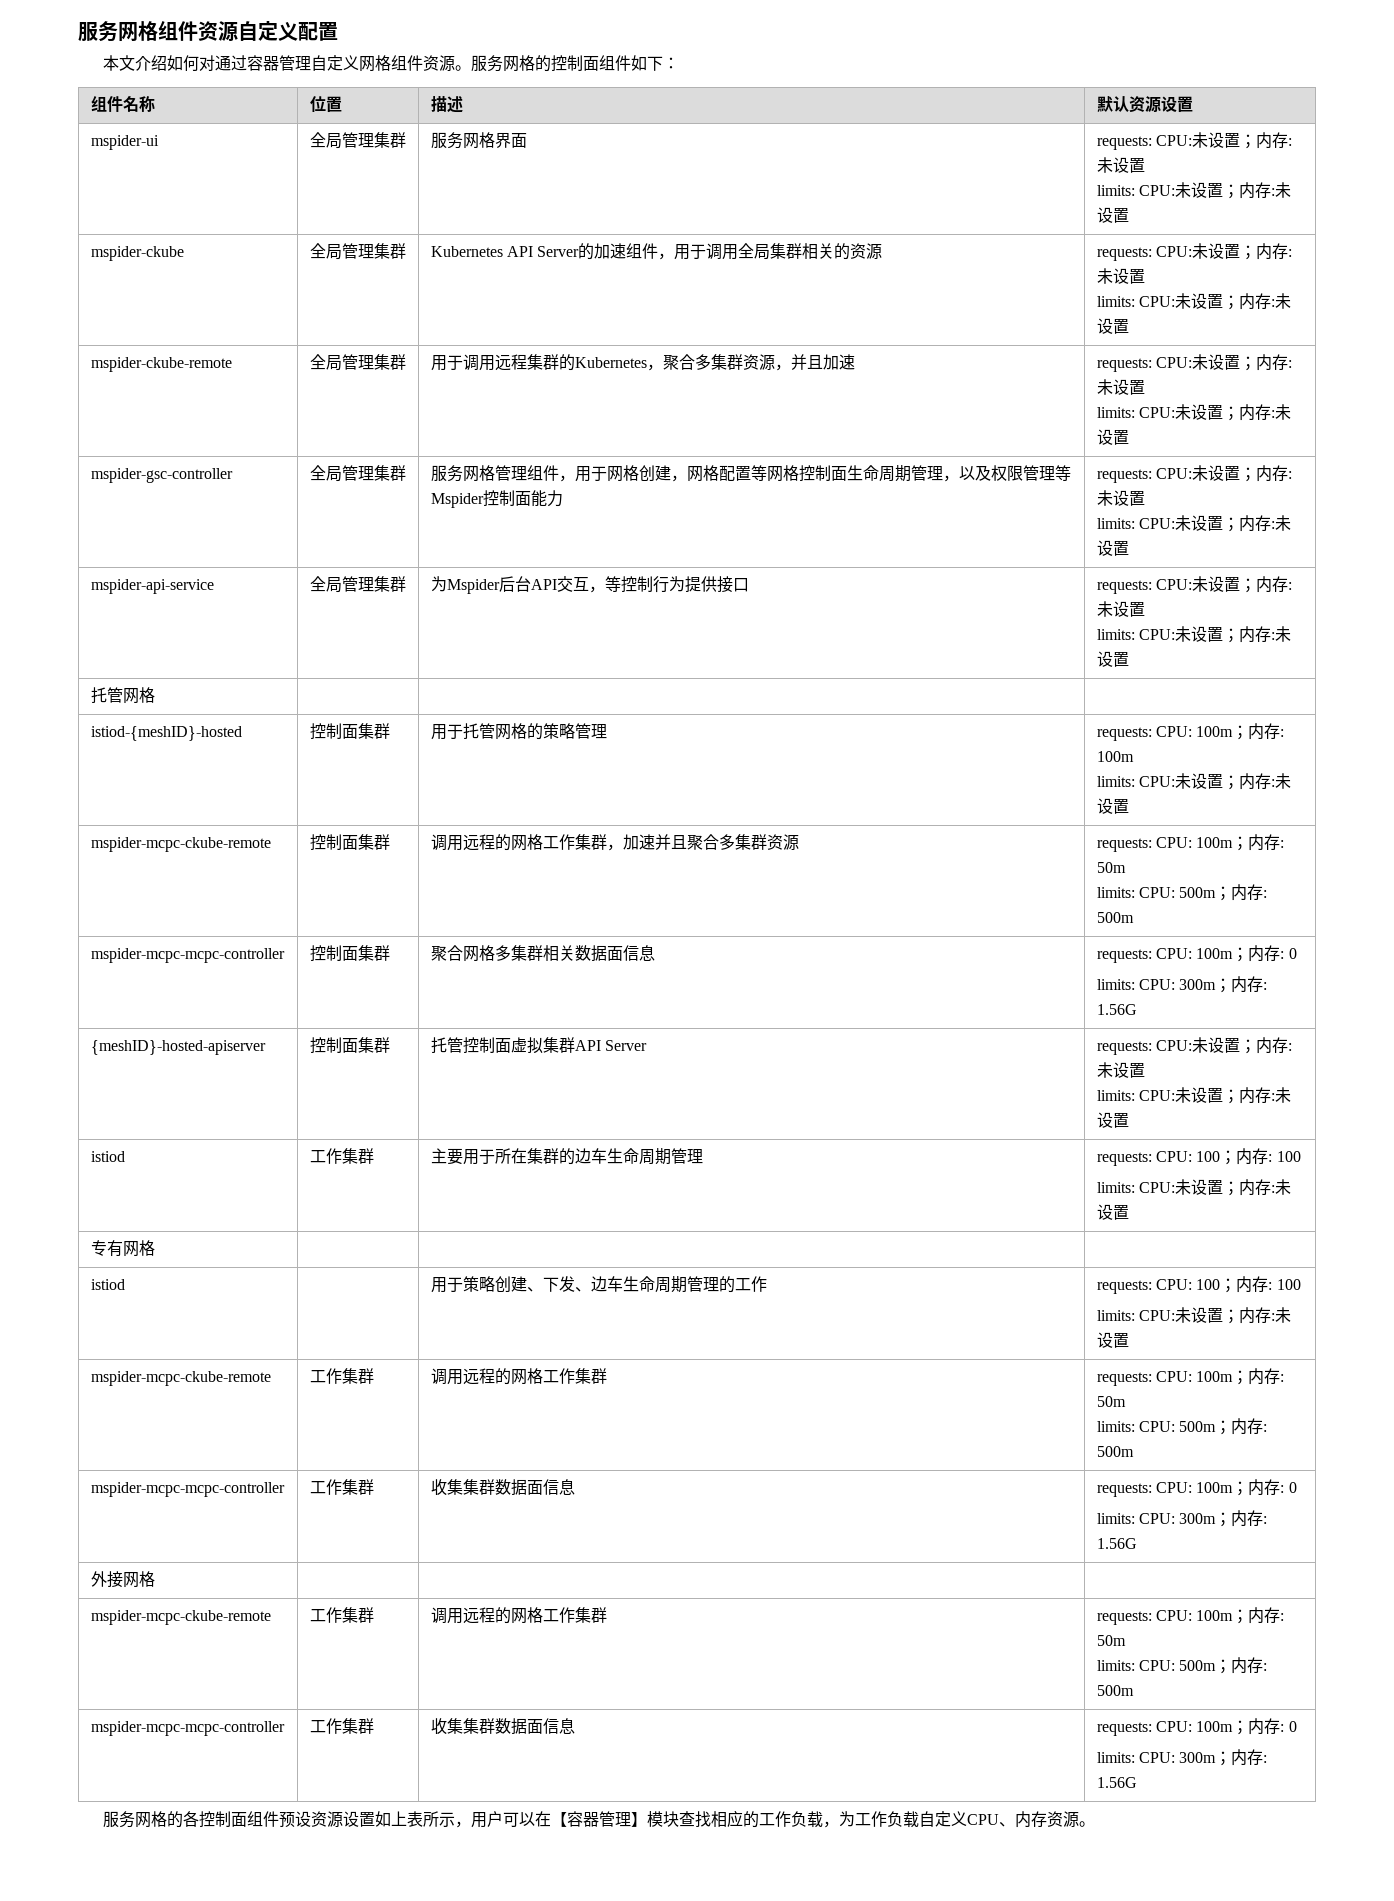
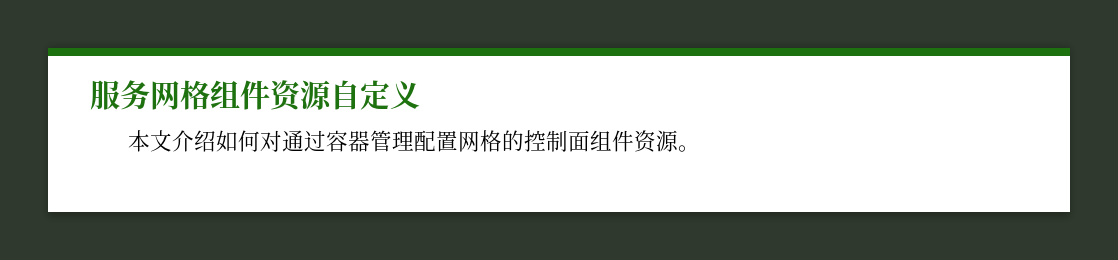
- 服务网格组件资源自定义配置
+ 服务网格组件资源自定义
- 本文介绍如何对通过容器管理自定义网格组件资源。服务网格的控制面组件如下：
- 组件名称 | 位置 | 描述 | 默认资源设置
- mspider-ui | 全局管理集群 | 服务网格界面 | requests: CPU:未设置；内存:未设置
- limits: CPU:未设置；内存:未设置
- mspider-ckube | 全局管理集群 | Kubernetes API Server的加速组件，用于调用全局集群相关的资源 | requests: CPU:未设置；内存:未设置
- limits: CPU:未设置；内存:未设置
- mspider-ckube-remote | 全局管理集群 | 用于调用远程集群的Kubernetes，聚合多集群资源，并且加速 | requests: CPU:未设置；内存:未设置
- limits: CPU:未设置；内存:未设置
- mspider-gsc-controller | 全局管理集群 | 服务网格管理组件，用于网格创建，网格配置等网格控制面生命周期管理，以及权限管理等Mspider控制面能力 | requests: CPU:未设置；内存:未设置
- limits: CPU:未设置；内存:未设置
- mspider-api-service | 全局管理集群 | 为Mspider后台API交互，等控制行为提供接口 | requests: CPU:未设置；内存:未设置
- limits: CPU:未设置；内存:未设置
- 托管网格 | | |
- istiod-{meshID}-hosted | 控制面集群 | 用于托管网格的策略管理 | requests: CPU: 100m；内存: 100m
- limits: CPU:未设置；内存:未设置
- mspider-mcpc-ckube-remote | 控制面集群 | 调用远程的网格工作集群，加速并且聚合多集群资源 | requests: CPU: 100m；内存: 50m
- limits: CPU: 500m；内存: 500m
- mspider-mcpc-mcpc-controller | 控制面集群 | 聚合网格多集群相关数据面信息 | requests: CPU: 100m；内存: 0
- limits: CPU: 300m；内存: 1.56G
- {meshID}-hosted-apiserver | 控制面集群 | 托管控制面虚拟集群API Server | requests: CPU:未设置；内存:未设置
- limits: CPU:未设置；内存:未设置
- istiod | 工作集群 | 主要用于所在集群的边车生命周期管理 | requests: CPU: 100；内存: 100
- limits: CPU:未设置；内存:未设置
- 专有网格 | | |
- istiod | | 用于策略创建、下发、边车生命周期管理的工作 | requests: CPU: 100；内存: 100
- limits: CPU:未设置；内存:未设置
- mspider-mcpc-ckube-remote | 工作集群 | 调用远程的网格工作集群 | requests: CPU: 100m；内存: 50m
- limits: CPU: 500m；内存: 500m
- mspider-mcpc-mcpc-controller | 工作集群 | 收集集群数据面信息 | requests: CPU: 100m；内存: 0
- limits: CPU: 300m；内存: 1.56G
- 外接网格 | | |
- mspider-mcpc-ckube-remote | 工作集群 | 调用远程的网格工作集群 | requests: CPU: 100m；内存: 50m
- limits: CPU: 500m；内存: 500m
- mspider-mcpc-mcpc-controller | 工作集群 | 收集集群数据面信息 | requests: CPU: 100m；内存: 0
- limits: CPU: 300m；内存: 1.56G
- 服务网格的各控制面组件预设资源设置如上表所示，用户可以在【容器管理】模块查找相应的工作负载，为工作负载自定义CPU、内存资源。
+ 本文介绍如何对通过容器管理配置网格的控制面组件资源。

